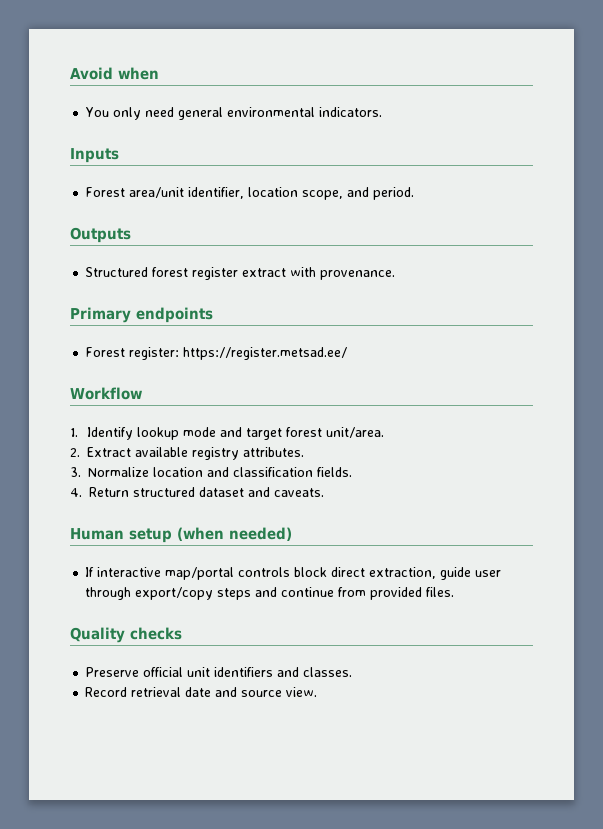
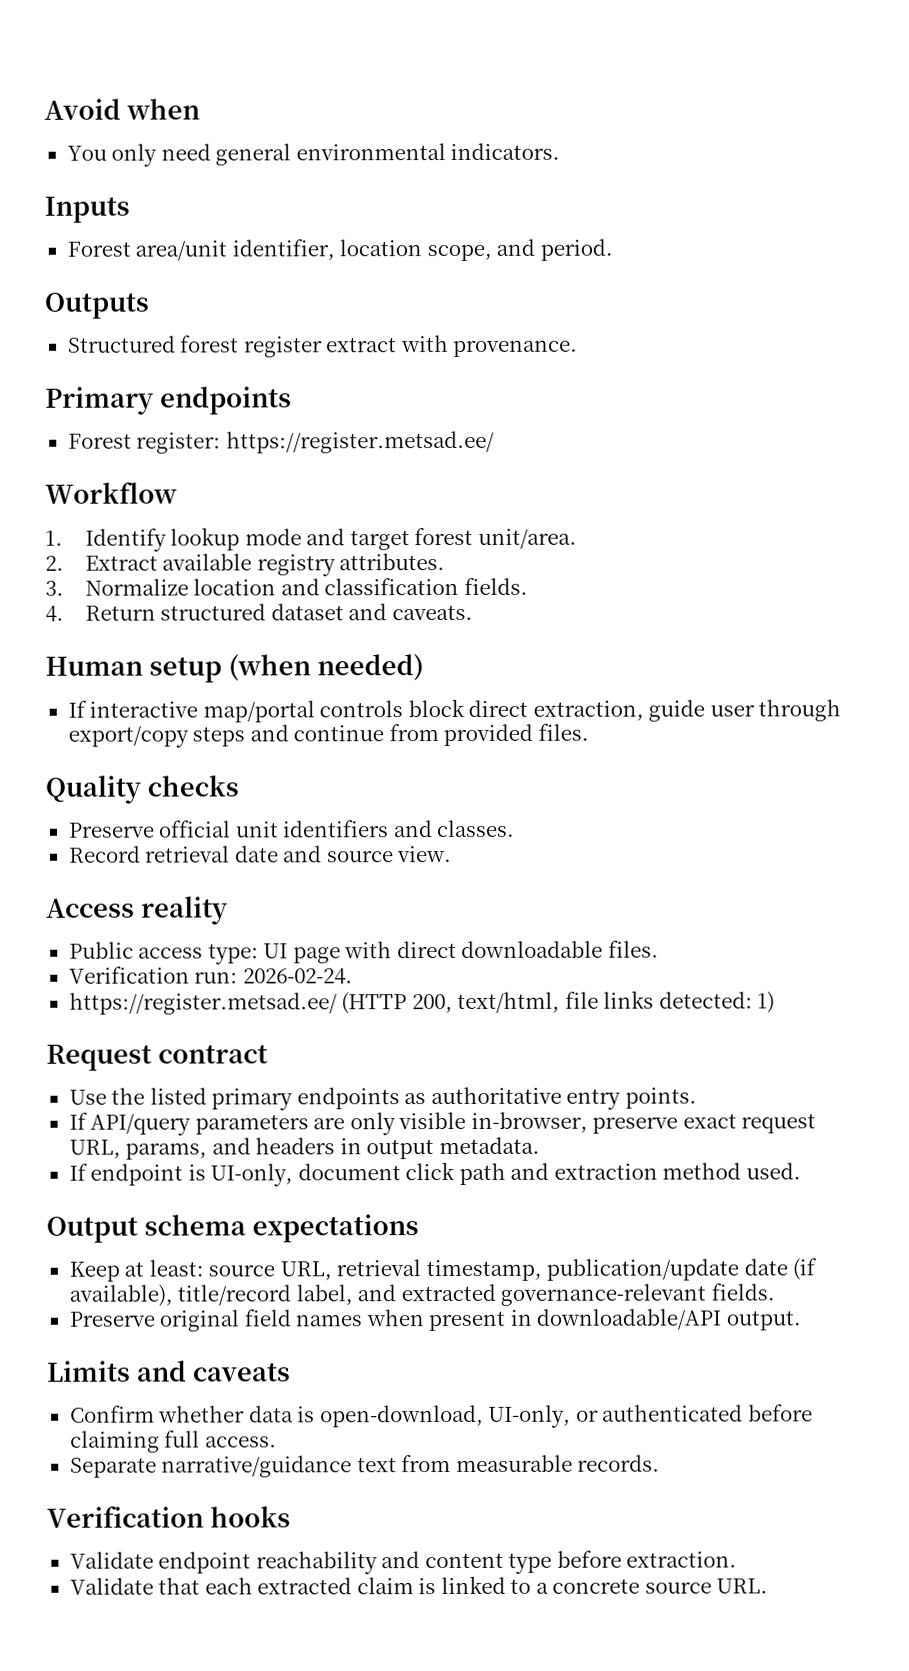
+ Access reality
+ Public access type: UI page with direct downloadable files.
+ Verification run: 2026-02-24.
+ https://register.metsad.ee/ (HTTP 200, text/html, file links detected: 1)
+ Request contract
+ Use the listed primary endpoints as authoritative entry points.
+ If API/query parameters are only visible in-browser, preserve exact request URL, params, and headers in output metadata.
+ If endpoint is UI-only, document click path and extraction method used.
+ Output schema expectations
+ Keep at least: source URL, retrieval timestamp, publication/update date (if available), title/record label, and extracted governance-relevant fields.
+ Preserve original field names when present in downloadable/API output.
+ Limits and caveats
+ Confirm whether data is open-download, UI-only, or authenticated before claiming full access.
+ Separate narrative/guidance text from measurable records.
+ Verification hooks
+ Validate endpoint reachability and content type before extraction.
+ Validate that each extracted claim is linked to a concrete source URL.

